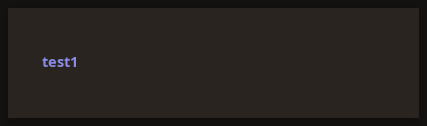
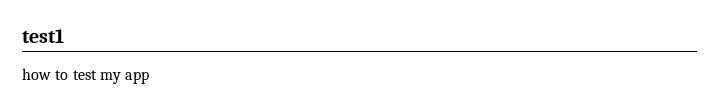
+ how to test my app

